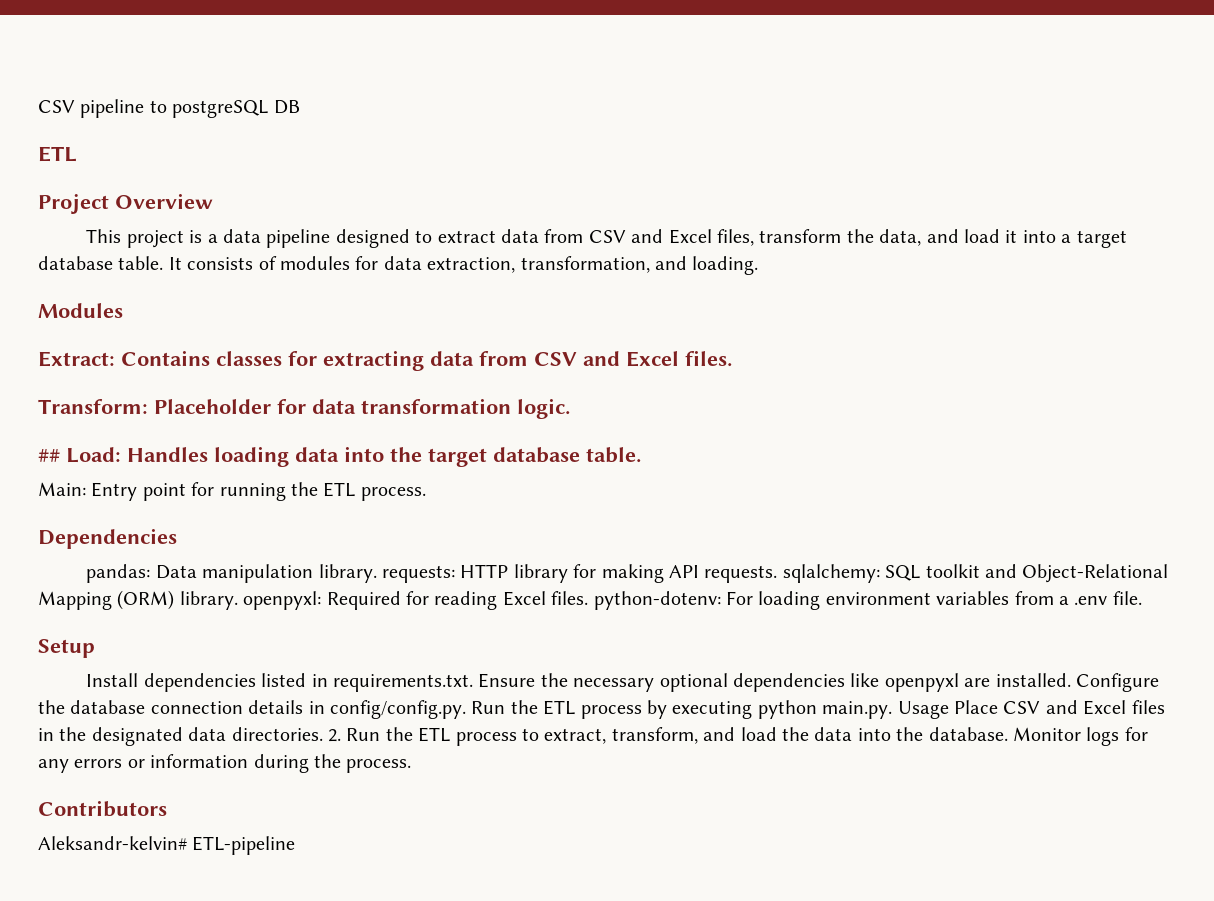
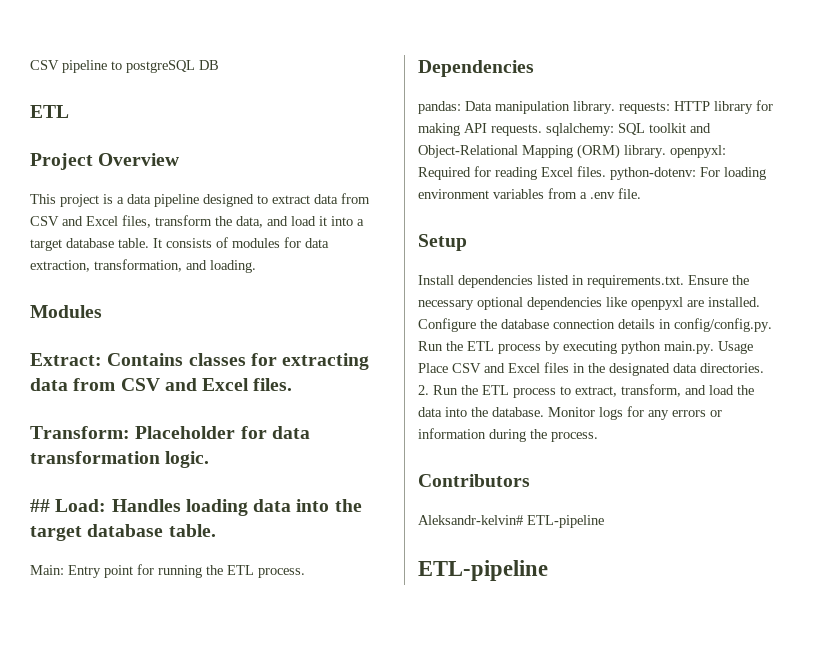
  Aleksandr-kelvin# ETL-pipeline
+ ETL-pipeline

